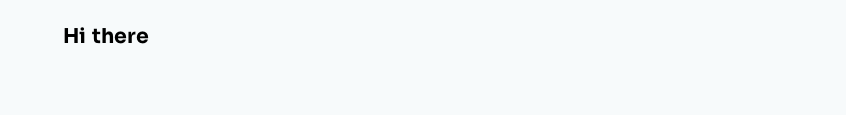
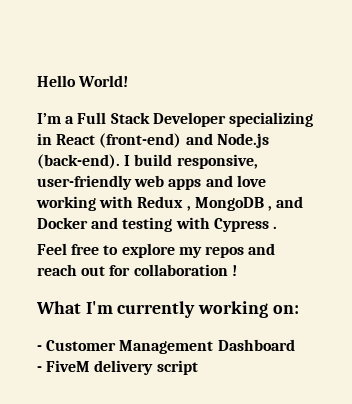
- Hi there
+ Hello World!
+ I’m a Full Stack Developer specializing in React (front-end) and Node.js (back-end). I build responsive, user-friendly web apps and love working with Redux , MongoDB , and Docker and testing with Cypress .
+ Feel free to explore my repos and reach out for collaboration !
+ What I'm currently working on:
+ - Customer Management Dashboard
+ - FiveM delivery script

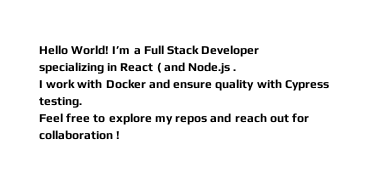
- Hello World!
- I’m a Full Stack Developer specializing in React (front-end) and Node.js (back-end). I build responsive, user-friendly web apps and love working with Redux , MongoDB , and Docker and testing with Cypress .
+ Hello World! I’m a Full Stack Developer
+ specializing in React ( and Node.js .
+ I work with Docker and ensure quality with Cypress testing.
- What I'm currently working on:
- - Customer Management Dashboard
- - FiveM delivery script

